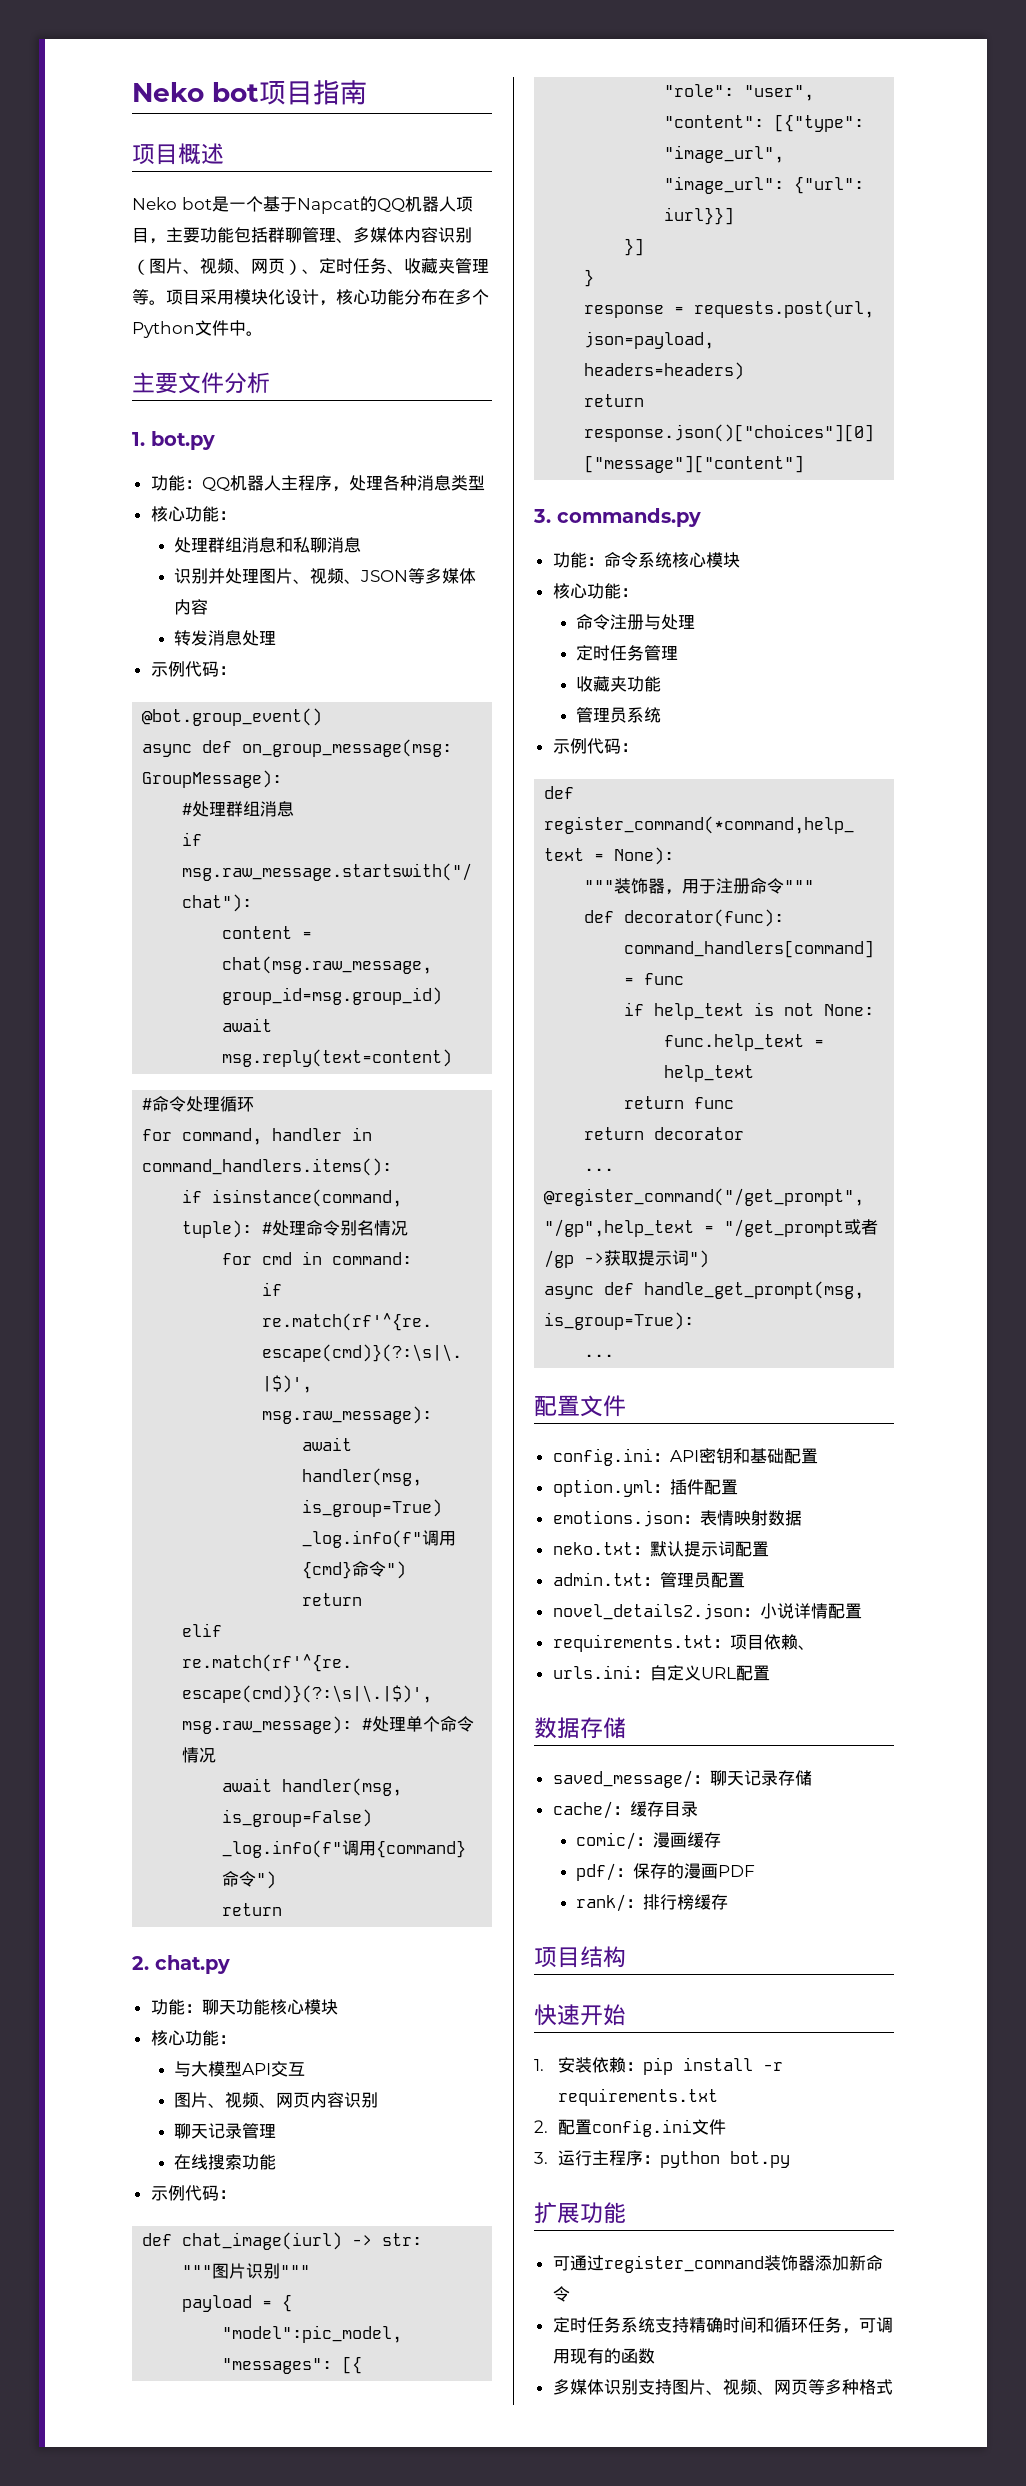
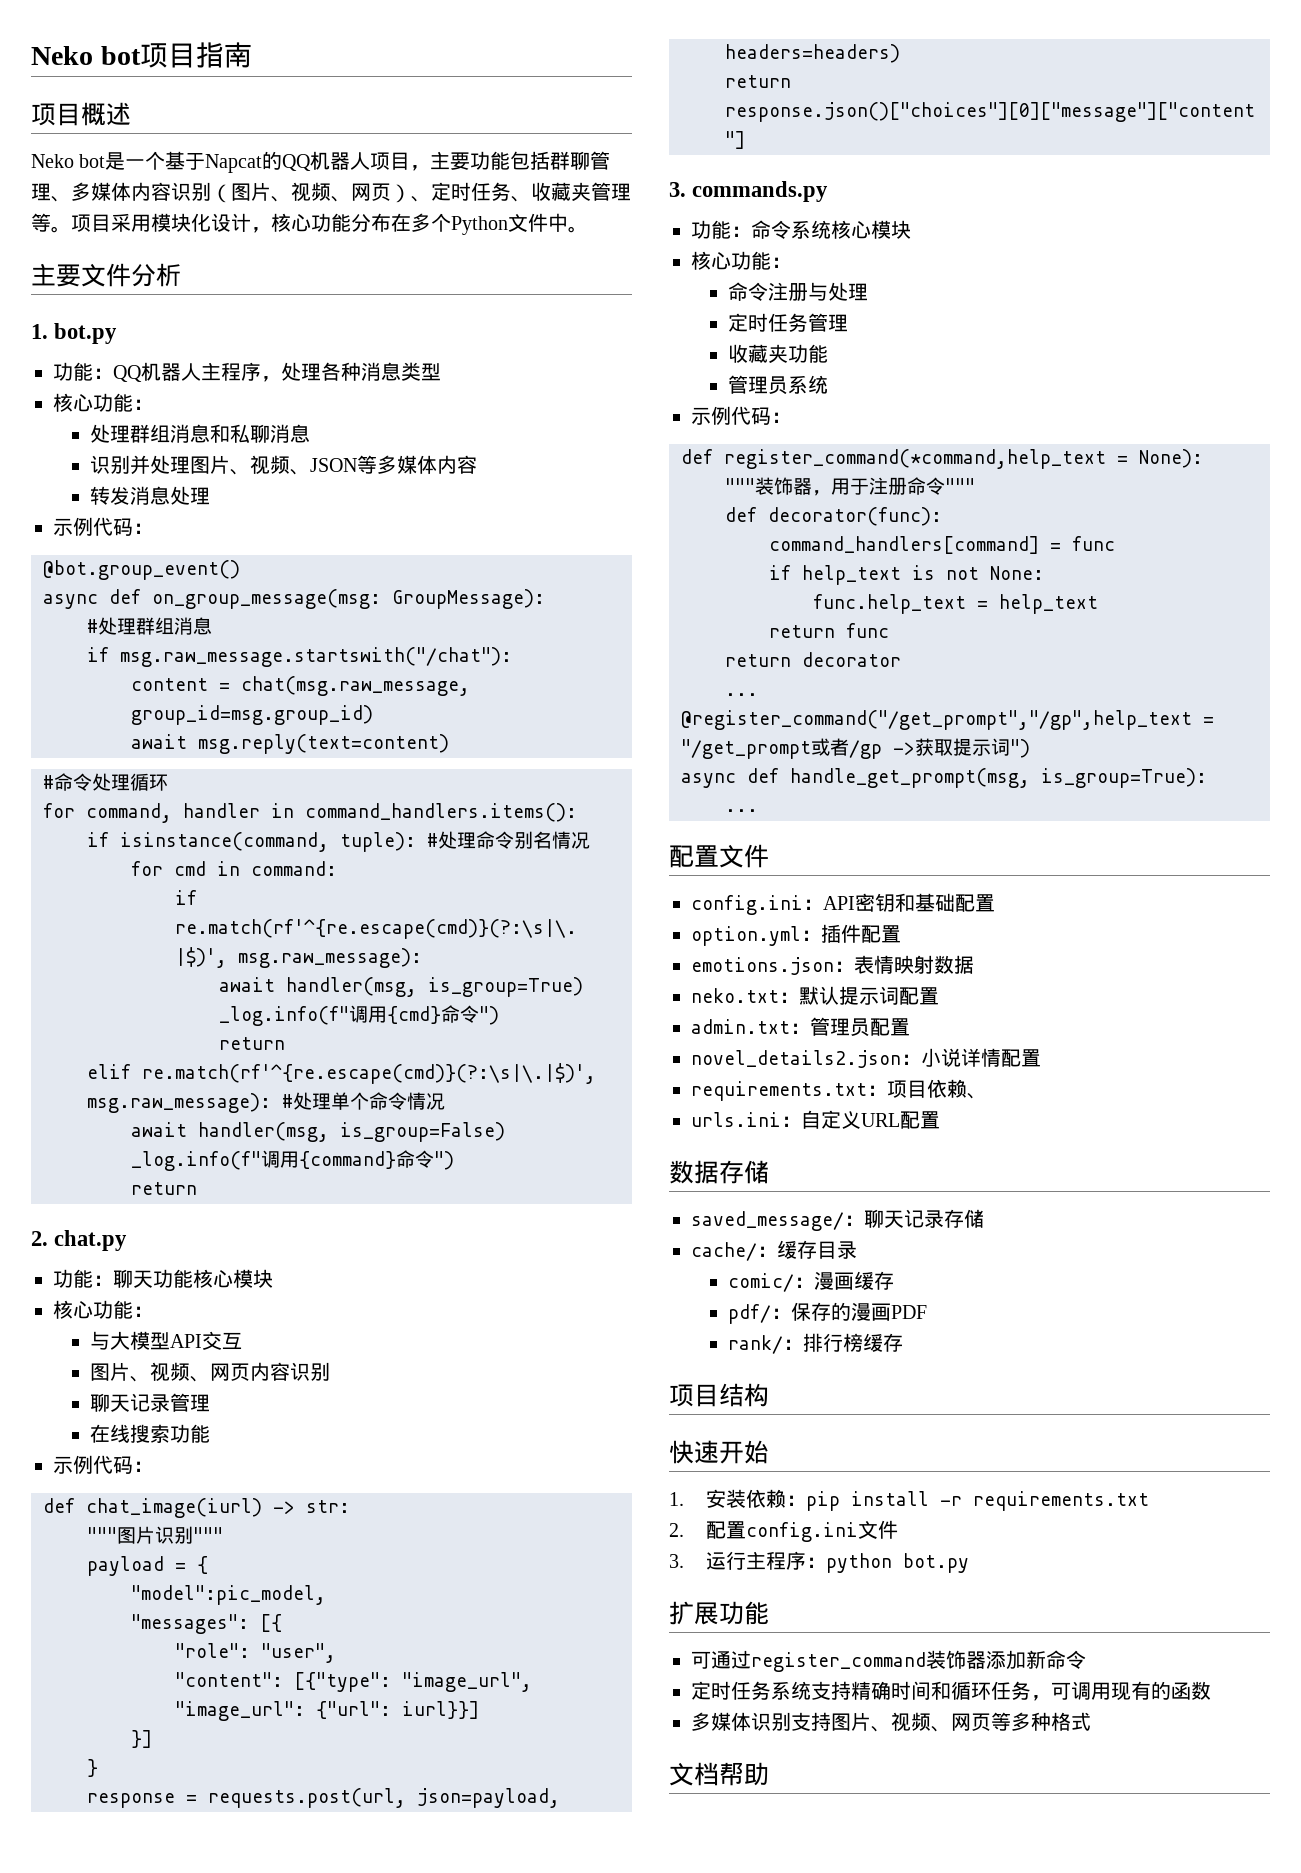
+ 文档帮助

